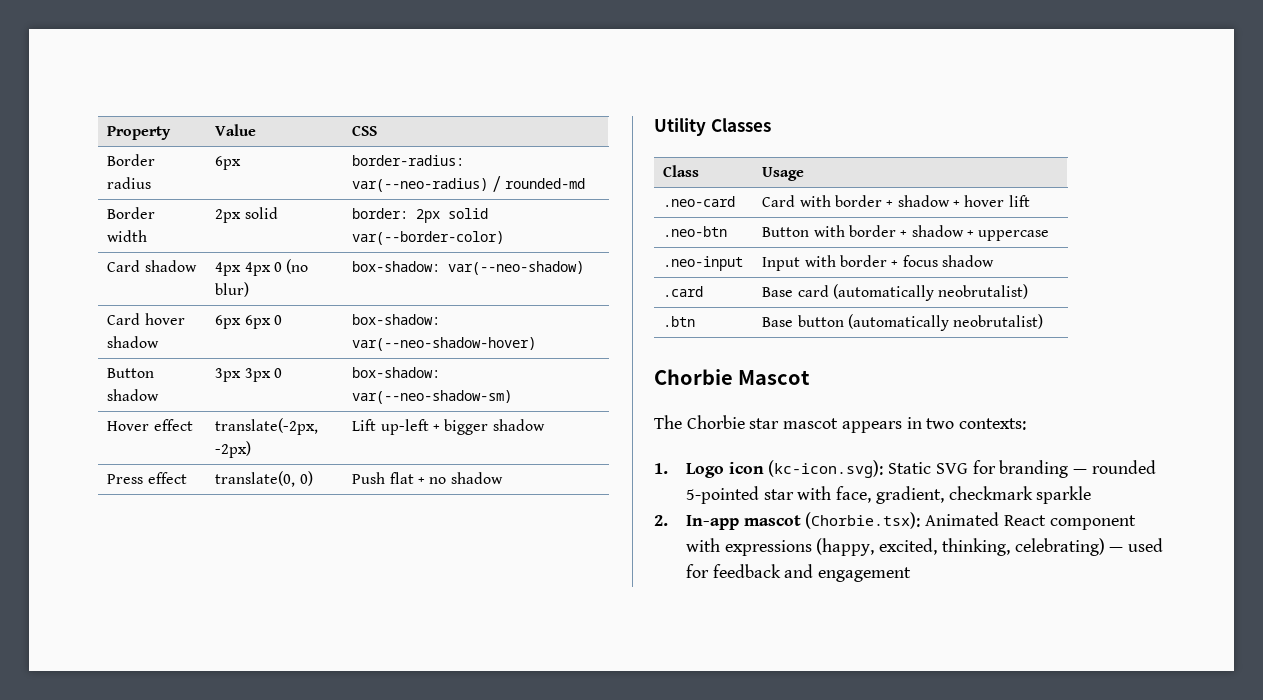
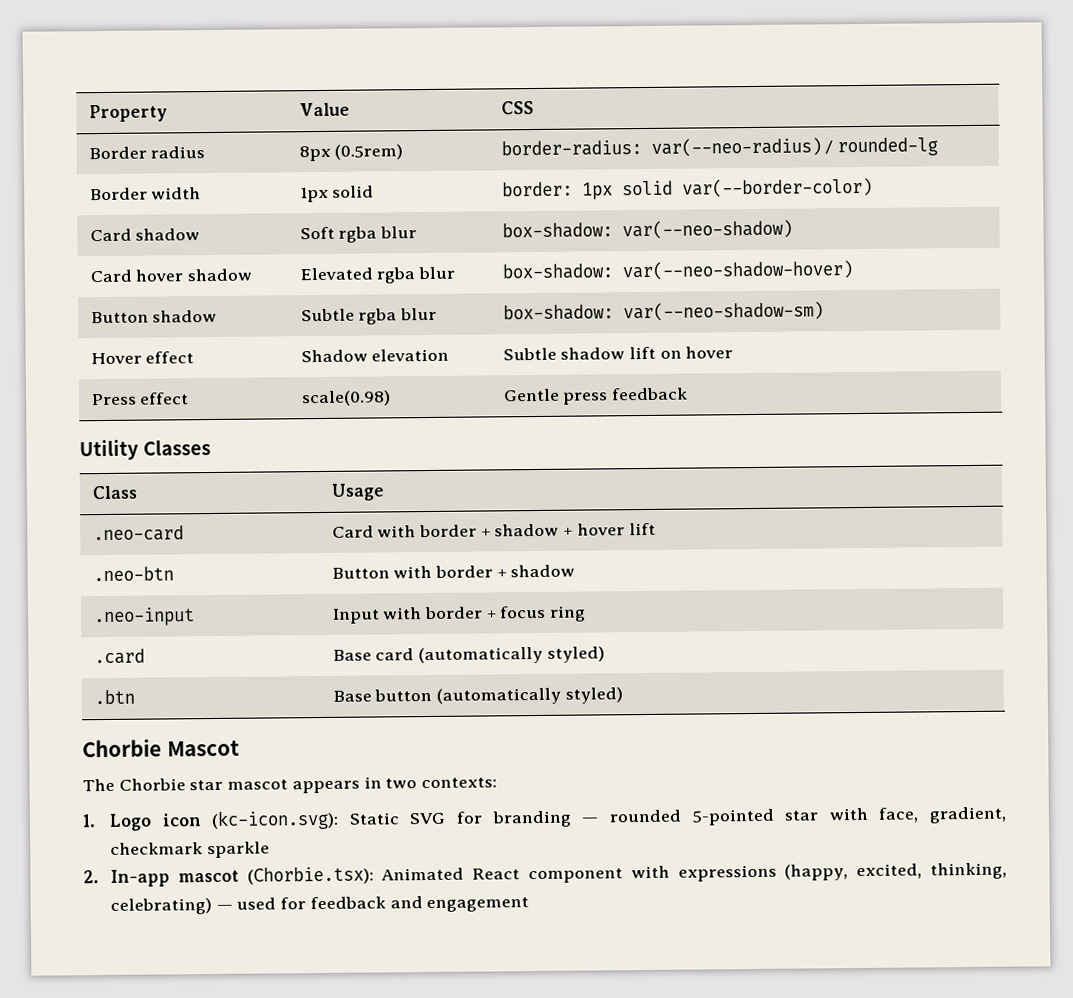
- Border radius | 6px | border-radius: var(--neo-radius) / rounded-md
+ Border radius | 8px (0.5rem) | border-radius: var(--neo-radius) / rounded-lg
- Border width | 2px solid | border: 2px solid var(--border-color)
+ Border width | 1px solid | border: 1px solid var(--border-color)
- Card shadow | 4px 4px 0 (no blur) | box-shadow: var(--neo-shadow)
+ Card shadow | Soft rgba blur | box-shadow: var(--neo-shadow)
- Card hover shadow | 6px 6px 0 | box-shadow: var(--neo-shadow-hover)
+ Card hover shadow | Elevated rgba blur | box-shadow: var(--neo-shadow-hover)
- Button shadow | 3px 3px 0 | box-shadow: var(--neo-shadow-sm)
+ Button shadow | Subtle rgba blur | box-shadow: var(--neo-shadow-sm)
- Hover effect | translate(-2px, -2px) | Lift up-left + bigger shadow
- Press effect | translate(0, 0) | Push flat + no shadow
+ Hover effect | Shadow elevation | Subtle shadow lift on hover
+ Press effect | scale(0.98) | Gentle press feedback
- .neo-btn | Button with border + shadow + uppercase
+ .neo-btn | Button with border + shadow
- .neo-input | Input with border + focus shadow
+ .neo-input | Input with border + focus ring
- .card | Base card (automatically neobrutalist)
+ .card | Base card (automatically styled)
- .btn | Base button (automatically neobrutalist)
+ .btn | Base button (automatically styled)

